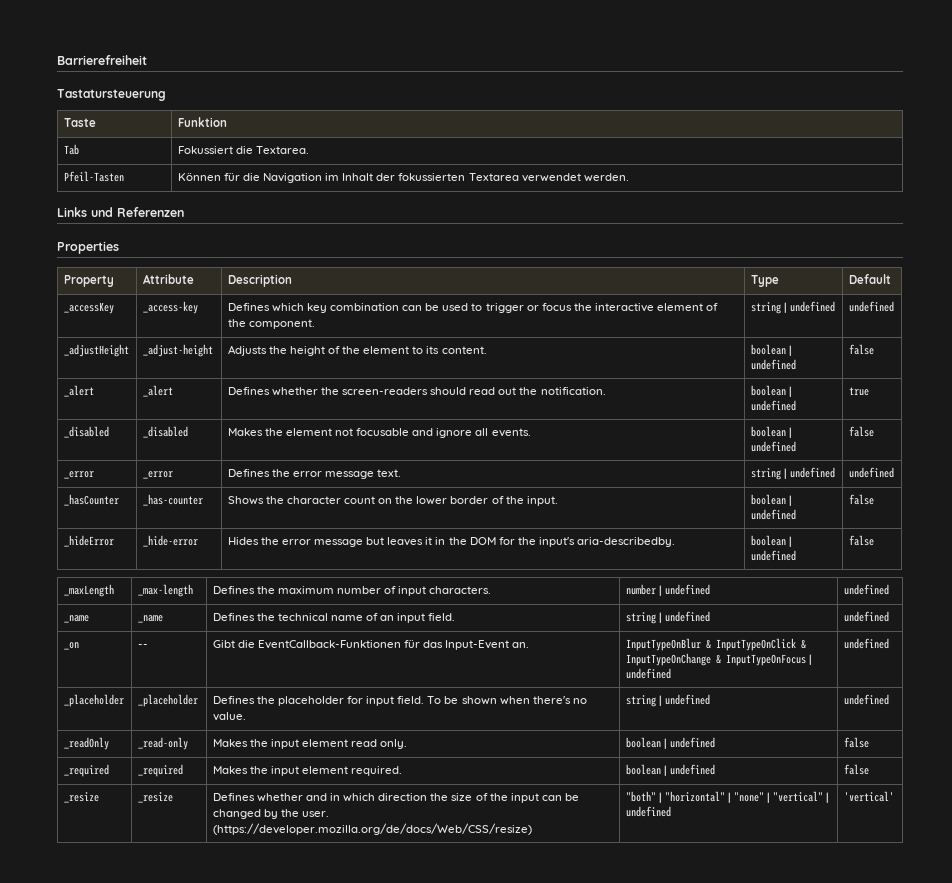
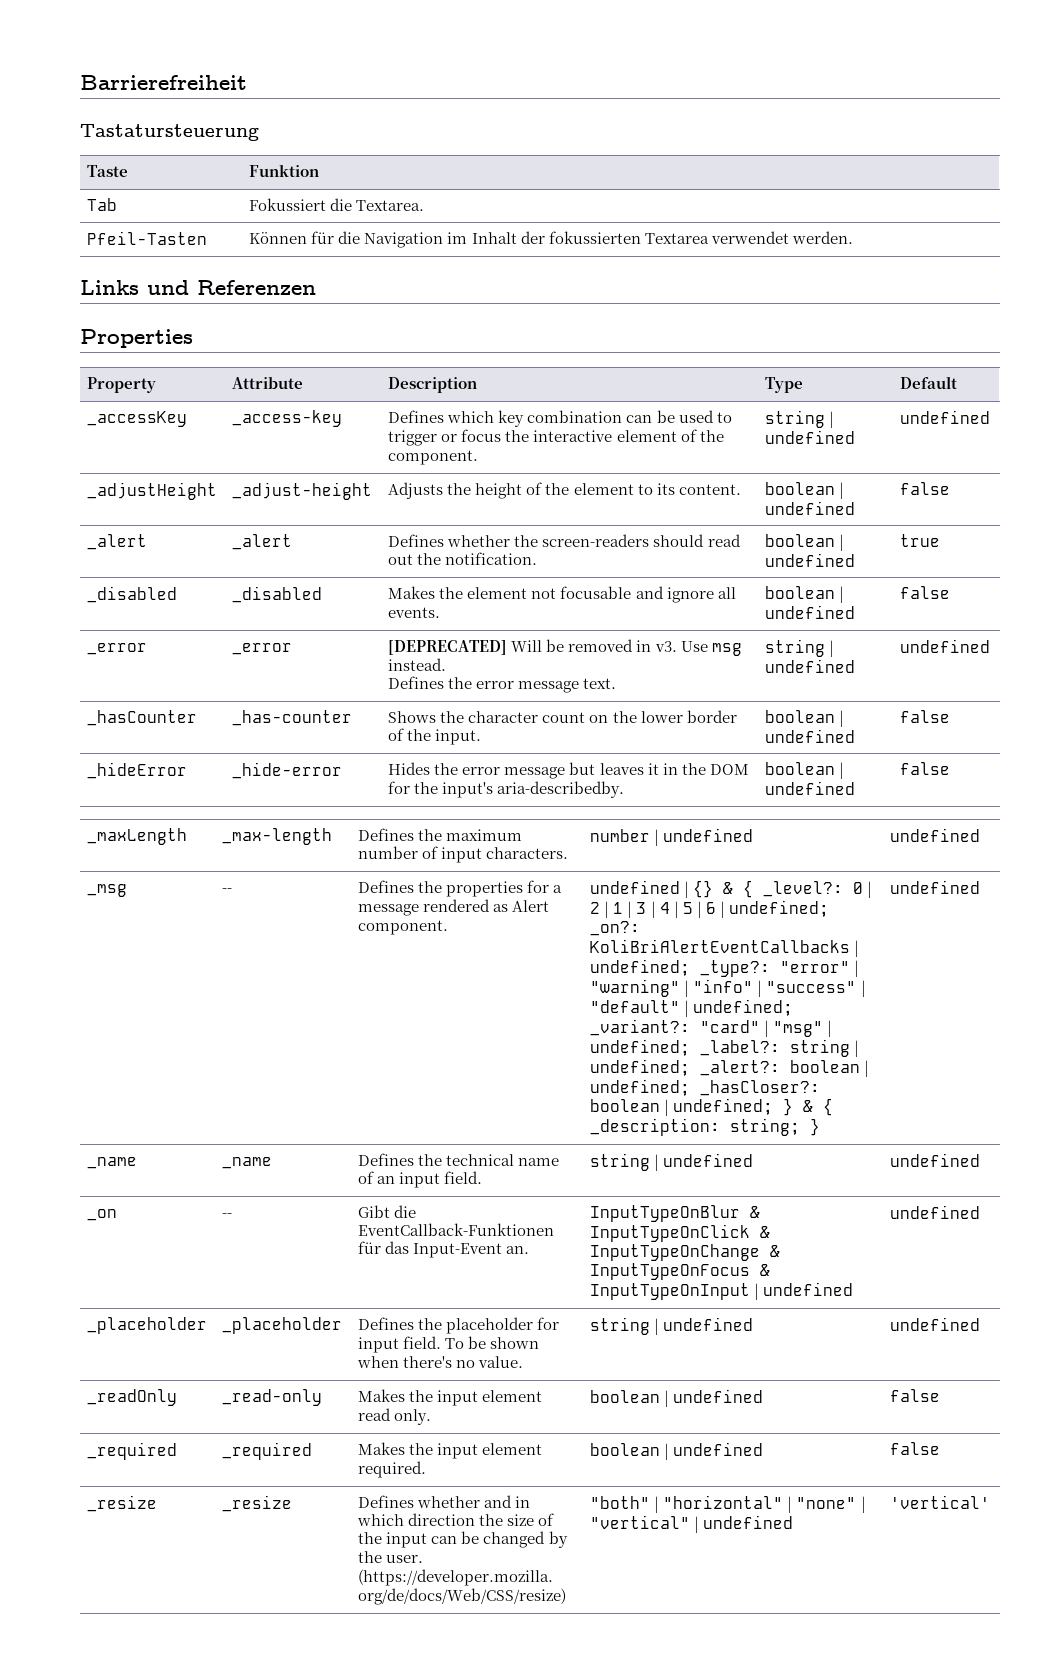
- _error | _error | Defines the error message text. | string | undefined | undefined
+ _error | _error | [DEPRECATED] Will be removed in v3. Use msg instead.
+ Defines the error message text. | string | undefined | undefined
+ _msg | -- | Defines the properties for a message rendered as Alert component. | undefined | {} & { _level?: 0 | 2 | 1 | 3 | 4 | 5 | 6 | undefined; _on?: KoliBriAlertEventCallbacks | undefined; _type?: "error" | "warning" | "info" | "success" | "default" | undefined; _variant?: "card" | "msg" | undefined; _label?: string | undefined; _alert?: boolean | undefined; _hasCloser?: boolean | undefined; } & { _description: string; } | undefined
- _on | -- | Gibt die EventCallback-Funktionen für das Input-Event an. | InputTypeOnBlur & InputTypeOnClick & InputTypeOnChange & InputTypeOnFocus | undefined | undefined
+ _on | -- | Gibt die EventCallback-Funktionen für das Input-Event an. | InputTypeOnBlur & InputTypeOnClick & InputTypeOnChange & InputTypeOnFocus & InputTypeOnInput | undefined | undefined

